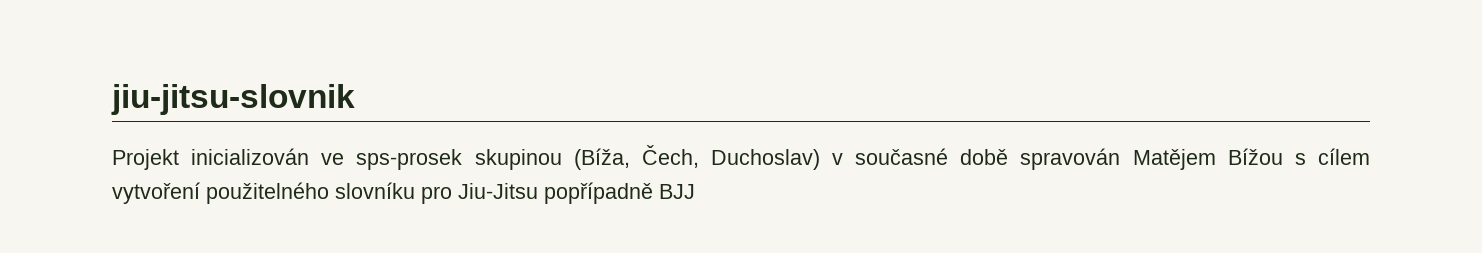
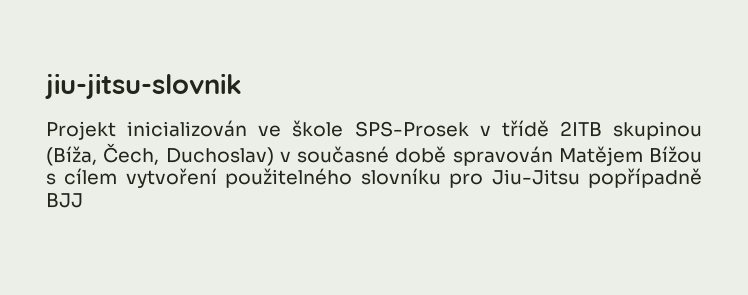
- Projekt inicializován ve sps-prosek skupinou (Bíža, Čech, Duchoslav) v současné době spravován Matějem Bížou s cílem vytvoření použitelného slovníku pro Jiu-Jitsu popřípadně BJJ
+ Projekt inicializován ve škole SPS-Prosek v třídě 2ITB skupinou (Bíža, Čech, Duchoslav) v současné době spravován Matějem Bížou s cílem vytvoření použitelného slovníku pro Jiu-Jitsu popřípadně BJJ

